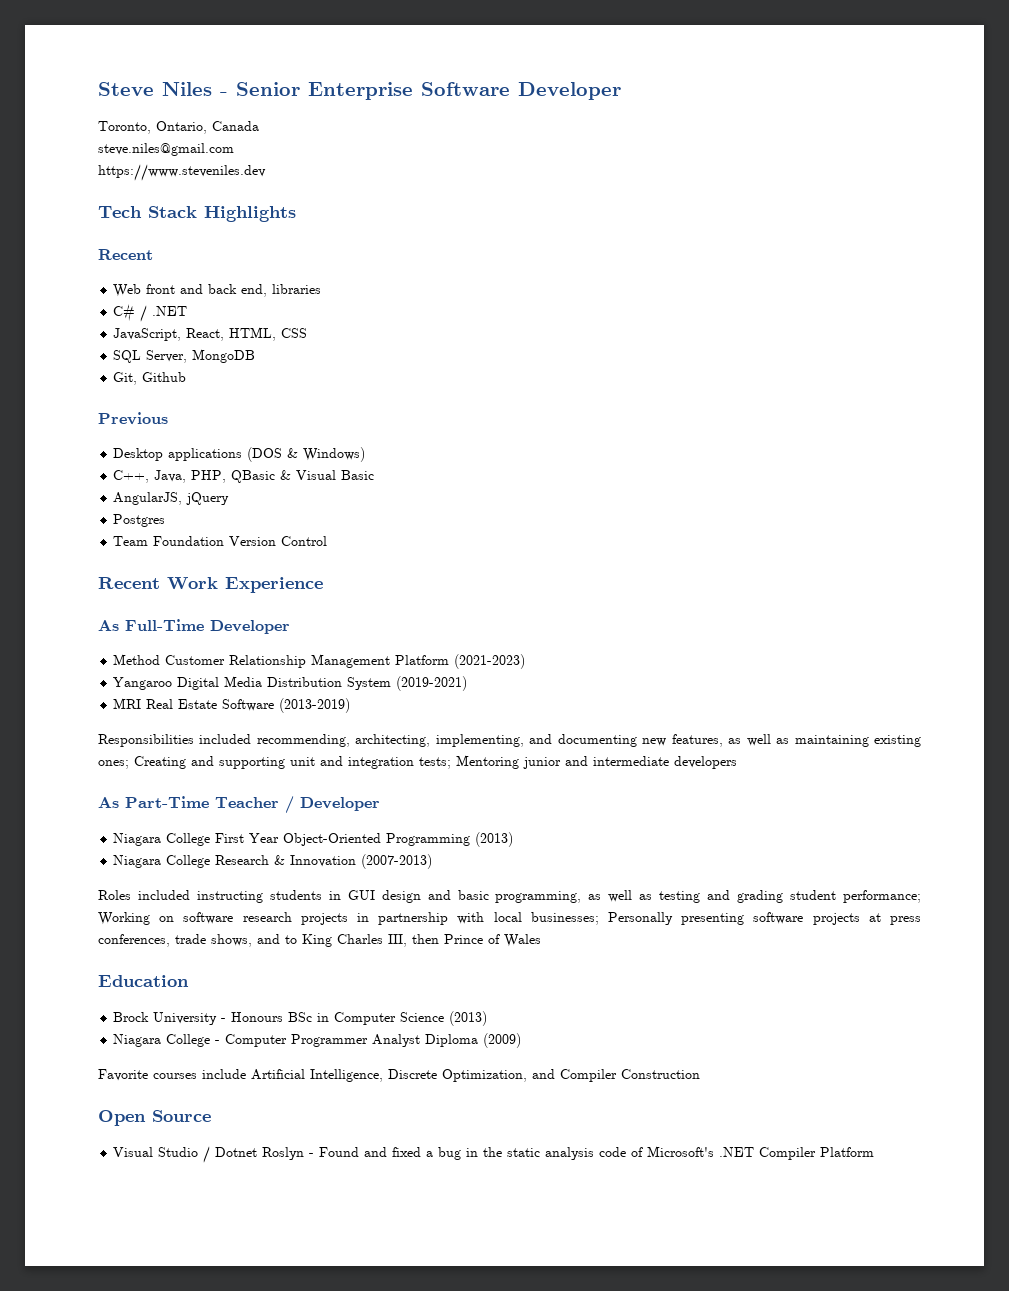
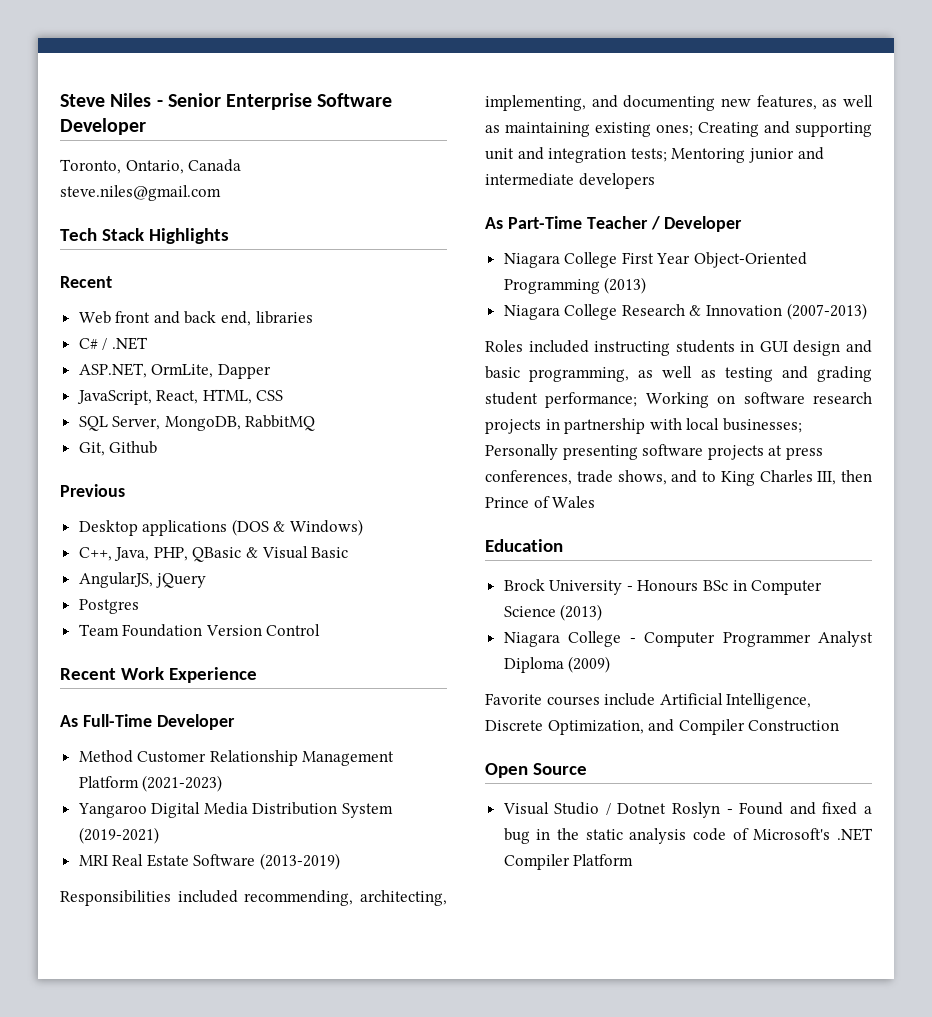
- https://www.steveniles.dev
+ ASP.NET, OrmLite, Dapper
- SQL Server, MongoDB
+ SQL Server, MongoDB, RabbitMQ

